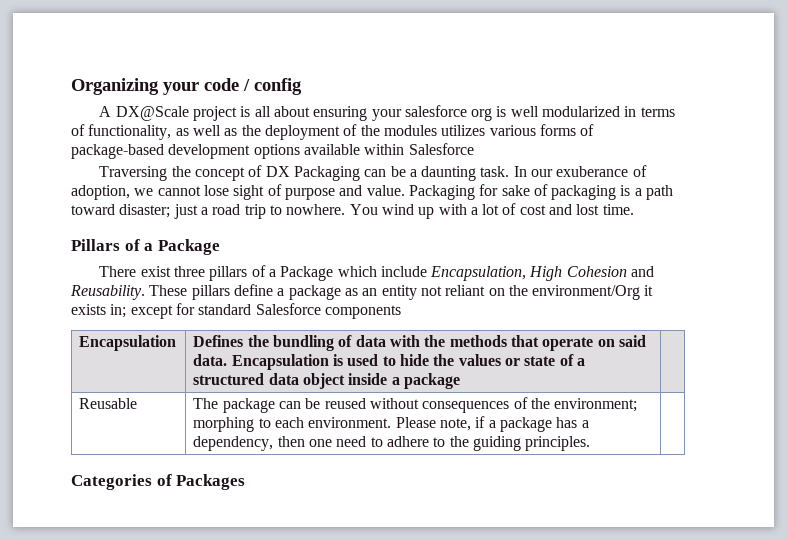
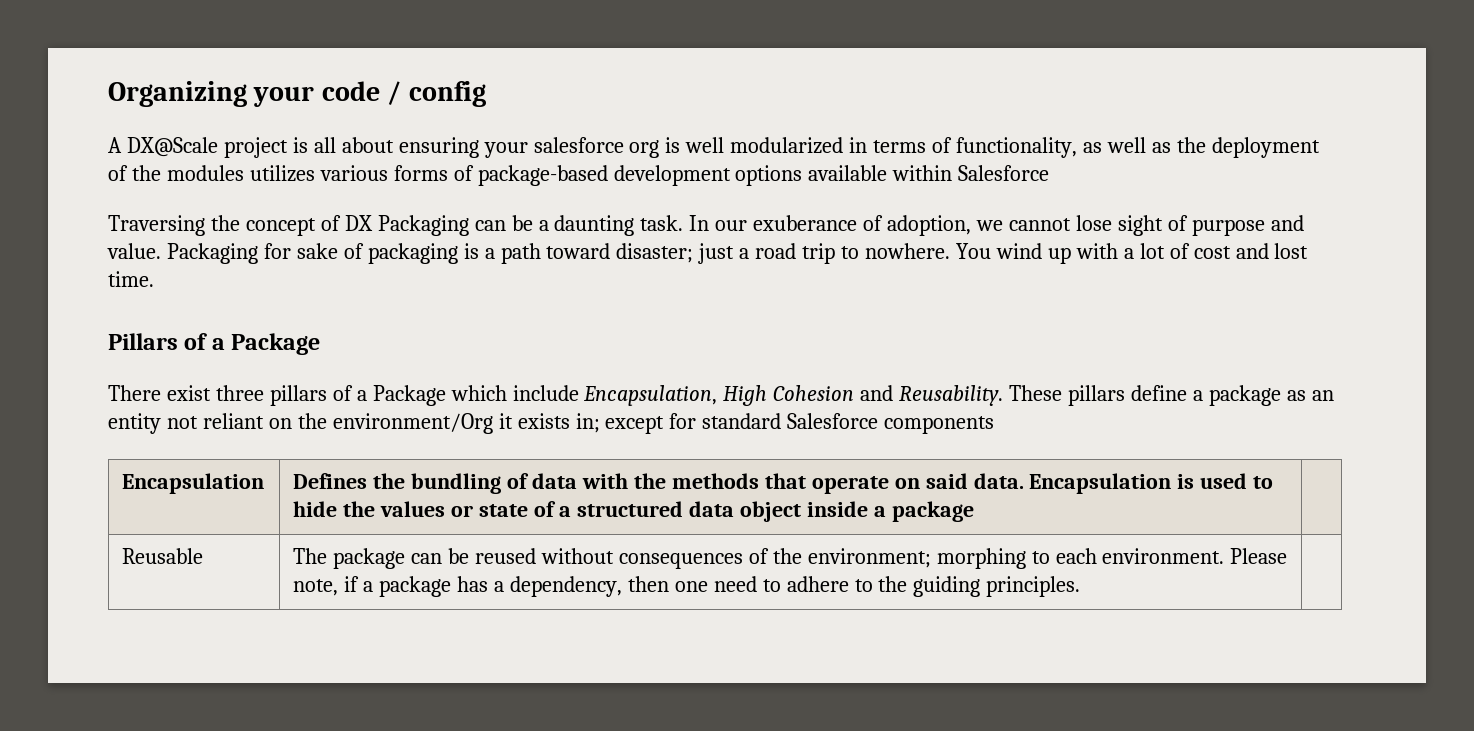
- Categories of Packages

